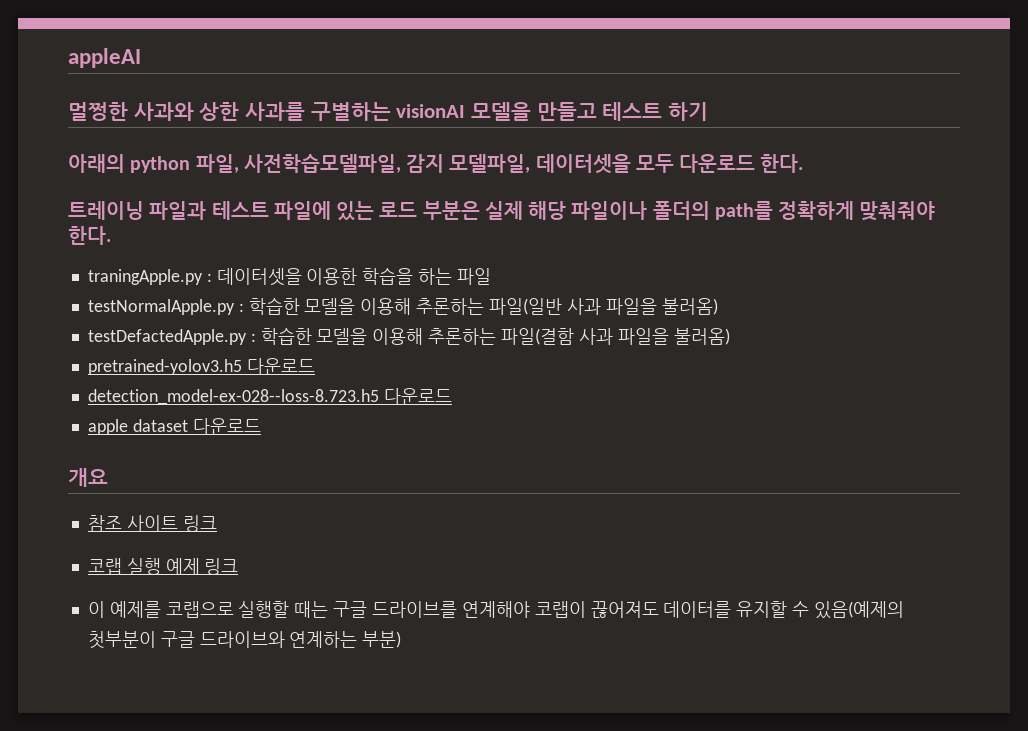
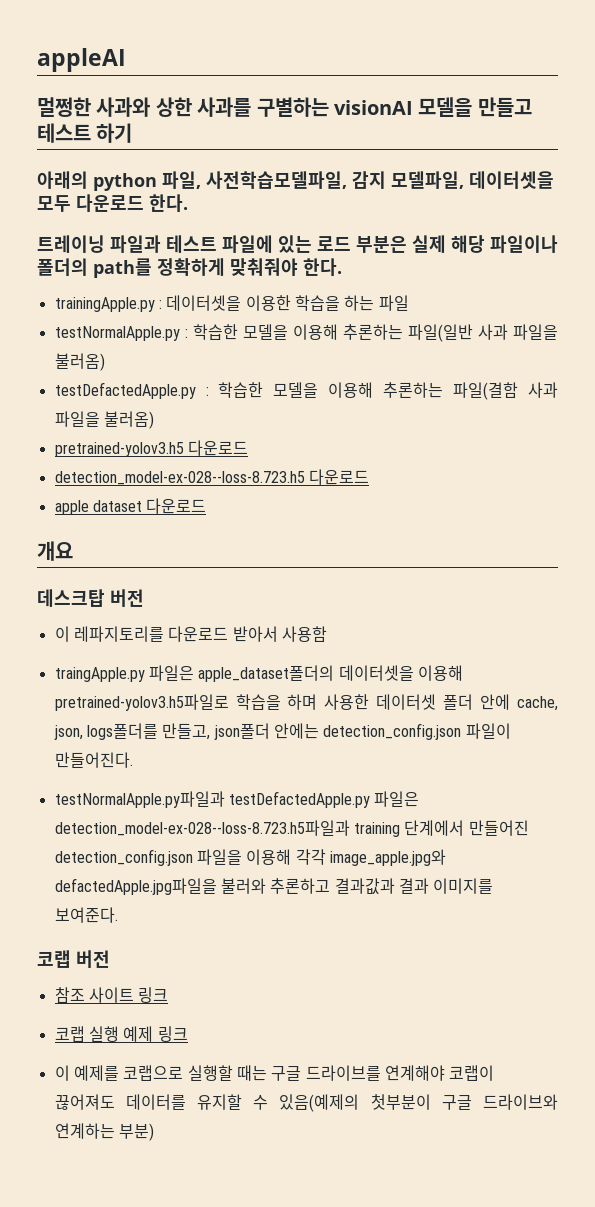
- traningApple.py : 데이터셋을 이용한 학습을 하는 파일
+ trainingApple.py : 데이터셋을 이용한 학습을 하는 파일
+ 데스크탑 버전
+ 이 레파지토리를 다운로드 받아서 사용함
+ traingApple.py 파일은 apple_dataset폴더의 데이터셋을 이용해 pretrained-yolov3.h5파일로 학습을 하며 사용한 데이터셋 폴더 안에 cache, json, logs폴더를 만들고, json폴더 안에는 detection_config.json 파일이 만들어진다.
+ testNormalApple.py파일과 testDefactedApple.py 파일은 detection_model-ex-028--loss-8.723.h5파일과 training 단계에서 만들어진 detection_config.json 파일을 이용해 각각 image_apple.jpg와 defactedApple.jpg파일을 불러와 추론하고 결과값과 결과 이미지를 보여준다.
+ 코랩 버전

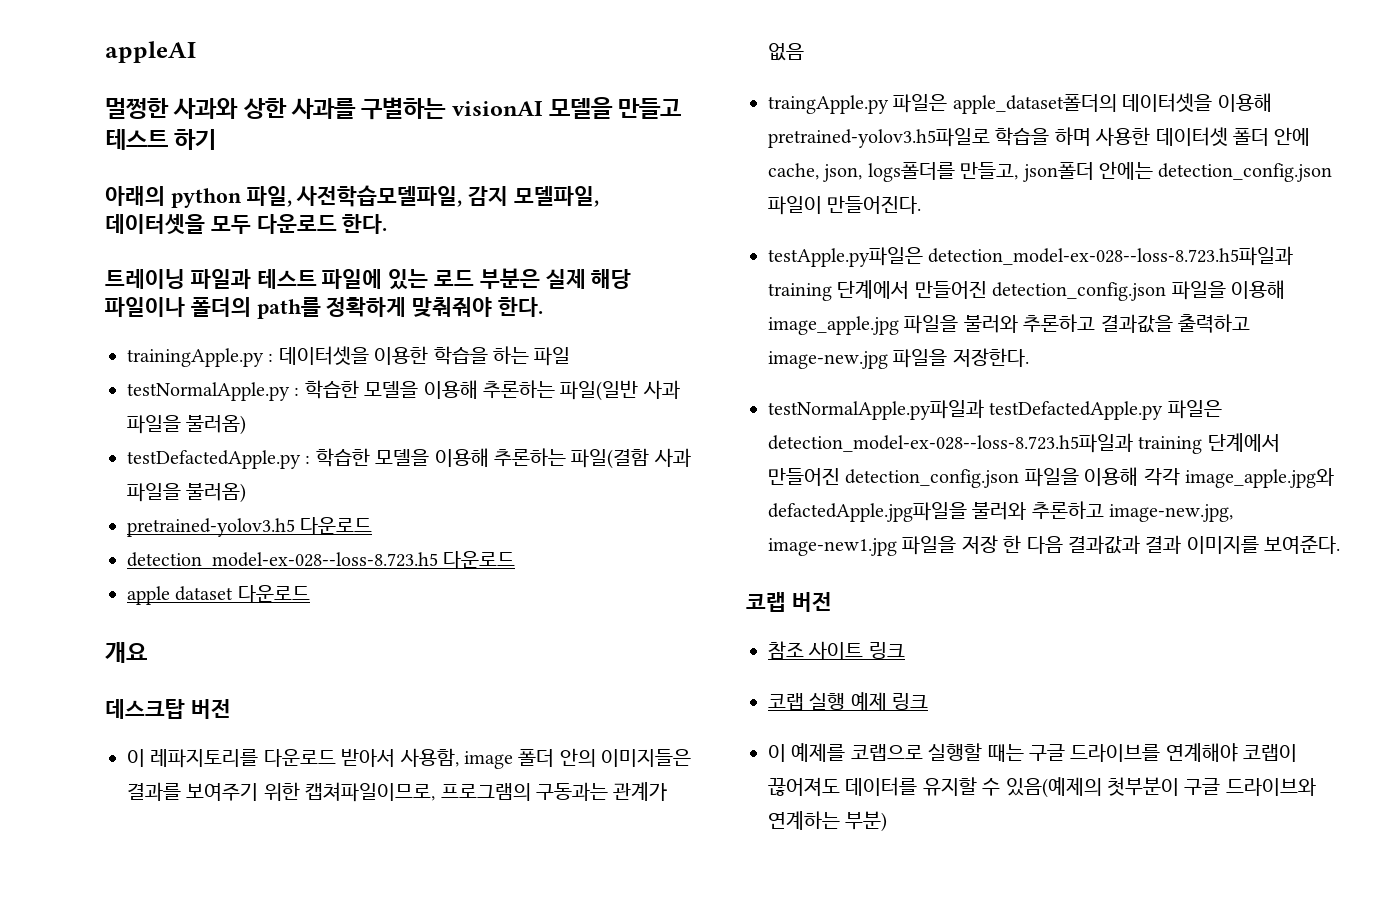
- 이 레파지토리를 다운로드 받아서 사용함
+ 이 레파지토리를 다운로드 받아서 사용함, image 폴더 안의 이미지들은 결과를 보여주기 위한 캡쳐파일이므로, 프로그램의 구동과는 관계가 없음
+ testApple.py파일은 detection_model-ex-028--loss-8.723.h5파일과 training 단계에서 만들어진 detection_config.json 파일을 이용해 image_apple.jpg 파일을 불러와 추론하고 결과값을 출력하고 image-new.jpg 파일을 저장한다.
- testNormalApple.py파일과 testDefactedApple.py 파일은 detection_model-ex-028--loss-8.723.h5파일과 training 단계에서 만들어진 detection_config.json 파일을 이용해 각각 image_apple.jpg와 defactedApple.jpg파일을 불러와 추론하고 결과값과 결과 이미지를 보여준다.
+ testNormalApple.py파일과 testDefactedApple.py 파일은 detection_model-ex-028--loss-8.723.h5파일과 training 단계에서 만들어진 detection_config.json 파일을 이용해 각각 image_apple.jpg와 defactedApple.jpg파일을 불러와 추론하고 image-new.jpg, image-new1.jpg 파일을 저장 한 다음 결과값과 결과 이미지를 보여준다.

